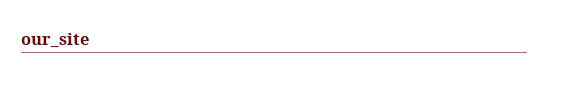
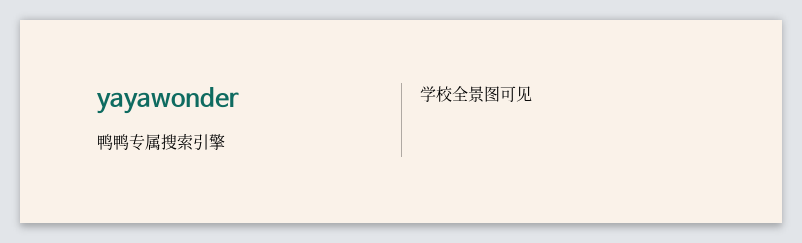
- our_site
+ yayawonder
+ 鸭鸭专属搜索引擎
+ 学校全景图可见

